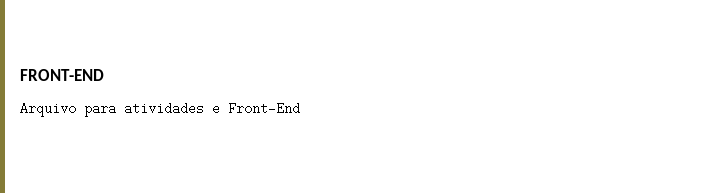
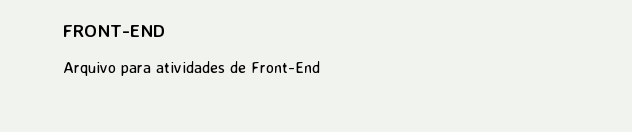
- Arquivo para atividades e Front-End
+ Arquivo para atividades de Front-End

